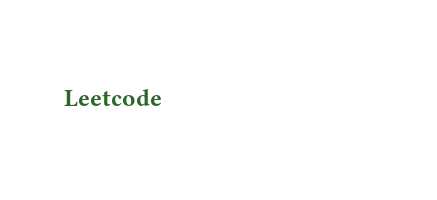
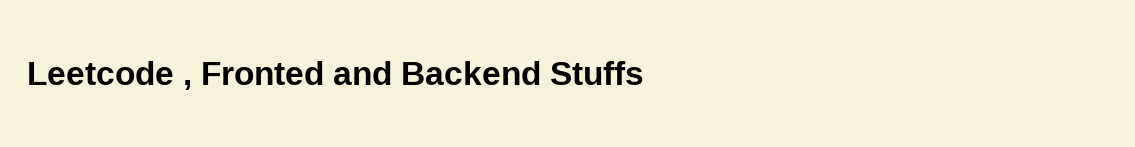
- Leetcode
+ Leetcode , Fronted and Backend Stuffs

